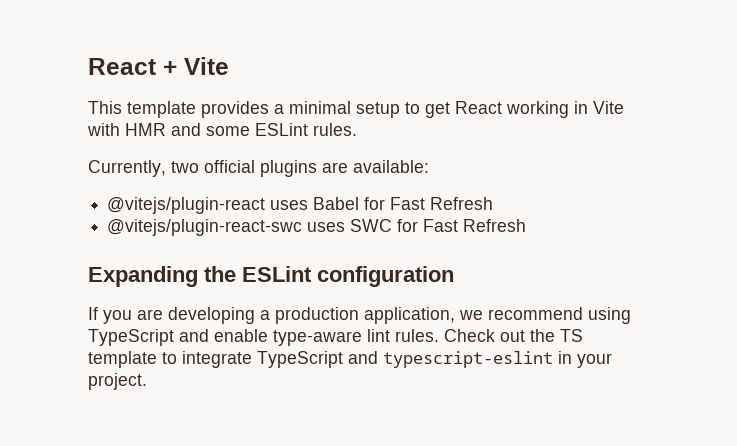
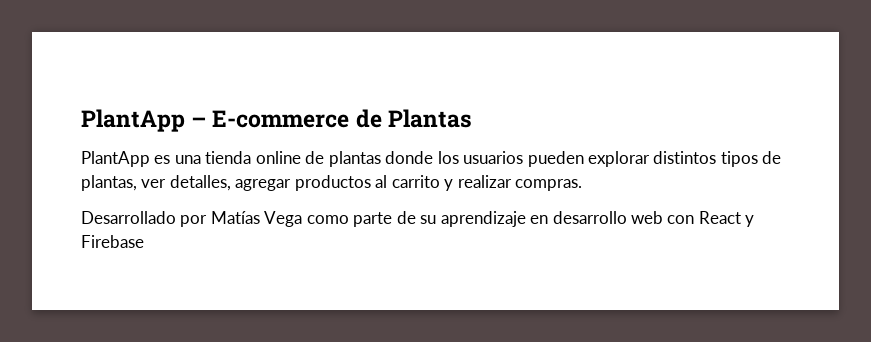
- React + Vite
- This template provides a minimal setup to get React working in Vite with HMR and some ESLint rules.
- Currently, two official plugins are available:
- @vitejs/plugin-react uses Babel for Fast Refresh
- @vitejs/plugin-react-swc uses SWC for Fast Refresh
- Expanding the ESLint configuration
- If you are developing a production application, we recommend using TypeScript and enable type-aware lint rules. Check out the TS template to integrate TypeScript and typescript-eslint in your project.
+ PlantApp – E-commerce de Plantas
+ PlantApp es una tienda online de plantas donde los usuarios pueden explorar distintos tipos de plantas, ver detalles, agregar productos al carrito y realizar compras.
+ Desarrollado por Matías Vega como parte de su aprendizaje en desarrollo web con React y Firebase

